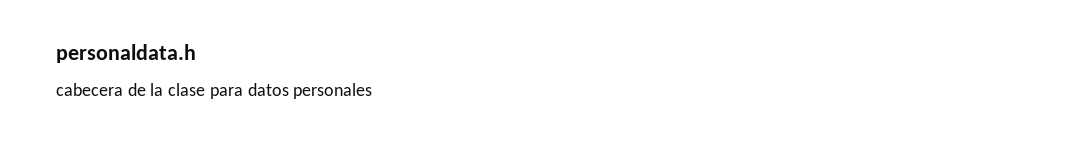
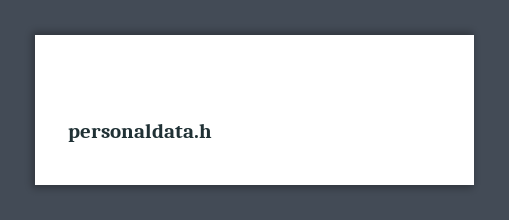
- cabecera de la clase para datos personales

